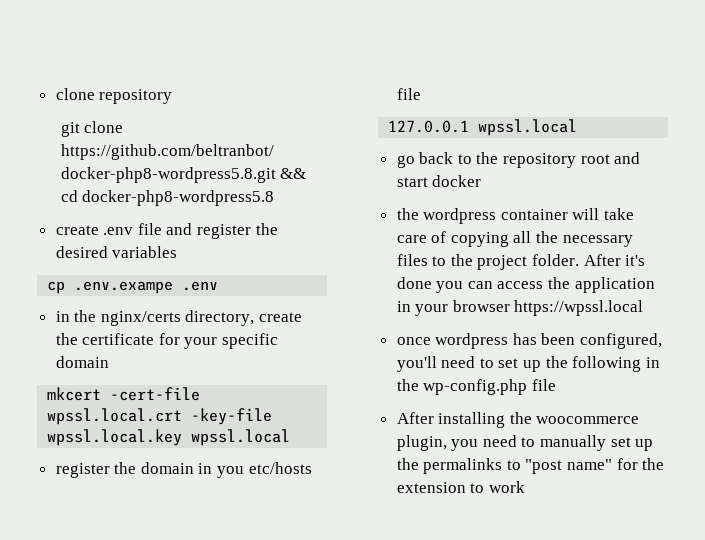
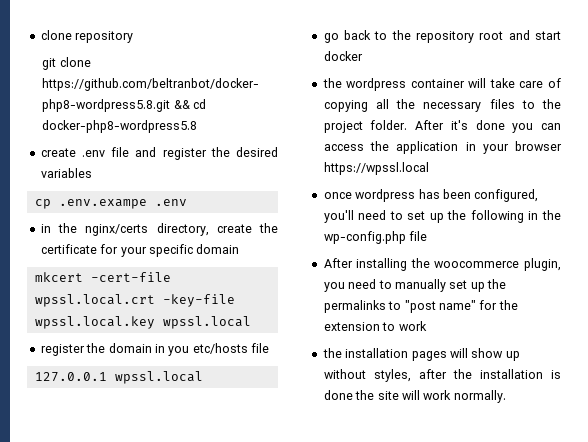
+ the installation pages will show up without styles, after the installation is done the site will work normally.

